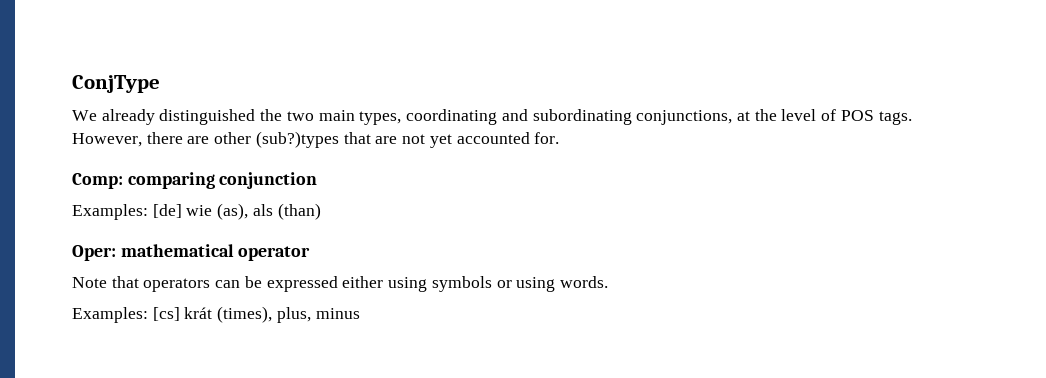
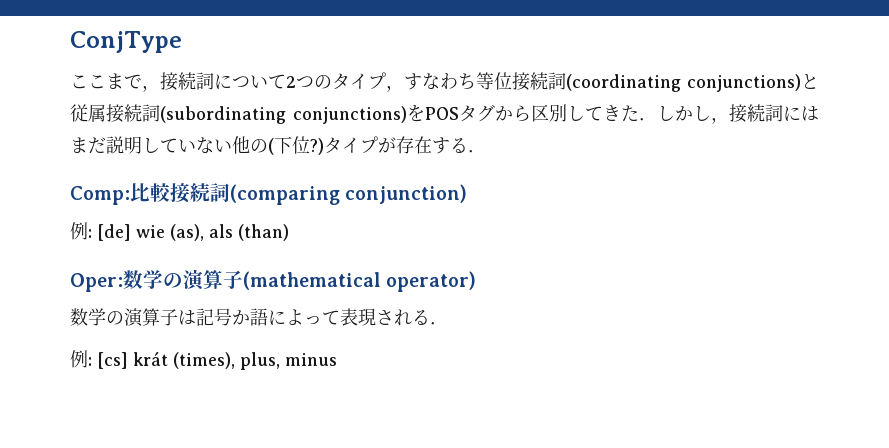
- We already distinguished the two main types, coordinating and subordinating conjunctions, at the level of POS tags. However, there are other (sub?)types that are not yet accounted for.
- Comp: comparing conjunction
- Examples: [de] wie (as), als (than)
+ ここまで，接続詞について2つのタイプ，すなわち等位接続詞(coordinating conjunctions)と従属接続詞(subordinating conjunctions)をPOSタグから区別してきた．しかし，接続詞にはまだ説明していない他の(下位?)タイプが存在する．
+ Comp:比較接続詞(comparing conjunction)
+ 例: [de] wie (as), als (than)
- Oper: mathematical operator
- Note that operators can be expressed either using symbols or using words.
- Examples: [cs] krát (times), plus, minus
+ Oper:数学の演算子(mathematical operator)
+ 数学の演算子は記号か語によって表現される．
+ 例: [cs] krát (times), plus, minus

